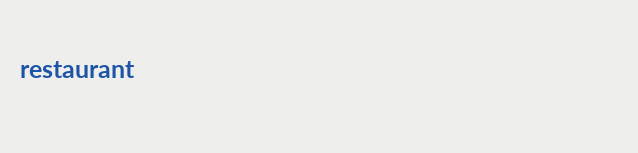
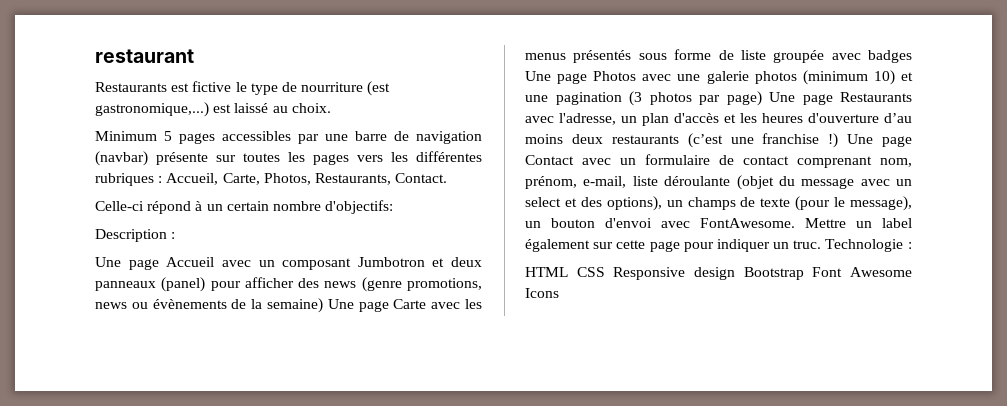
+ Restaurants est fictive le type de nourriture (est gastronomique,...) est laissé au choix.
+ Minimum 5 pages accessibles par une barre de navigation (navbar) présente sur toutes les pages vers les différentes rubriques : Accueil, Carte, Photos, Restaurants, Contact.
+ Celle-ci répond à un certain nombre d'objectifs:
+ Description :
+ Une page Accueil avec un composant Jumbotron et deux panneaux (panel) pour afficher des news (genre promotions, news ou évènements de la semaine) Une page Carte avec les menus présentés sous forme de liste groupée avec badges Une page Photos avec une galerie photos (minimum 10) et une pagination (3 photos par page) Une page Restaurants avec l'adresse, un plan d'accès et les heures d'ouverture d’au moins deux restaurants (c’est une franchise !) Une page Contact avec un formulaire de contact comprenant nom, prénom, e-mail, liste déroulante (objet du message avec un select et des options), un champs de texte (pour le message), un bouton d'envoi avec FontAwesome. Mettre un label également sur cette page pour indiquer un truc. Technologie :
+ HTML CSS Responsive design Bootstrap Font Awesome Icons

